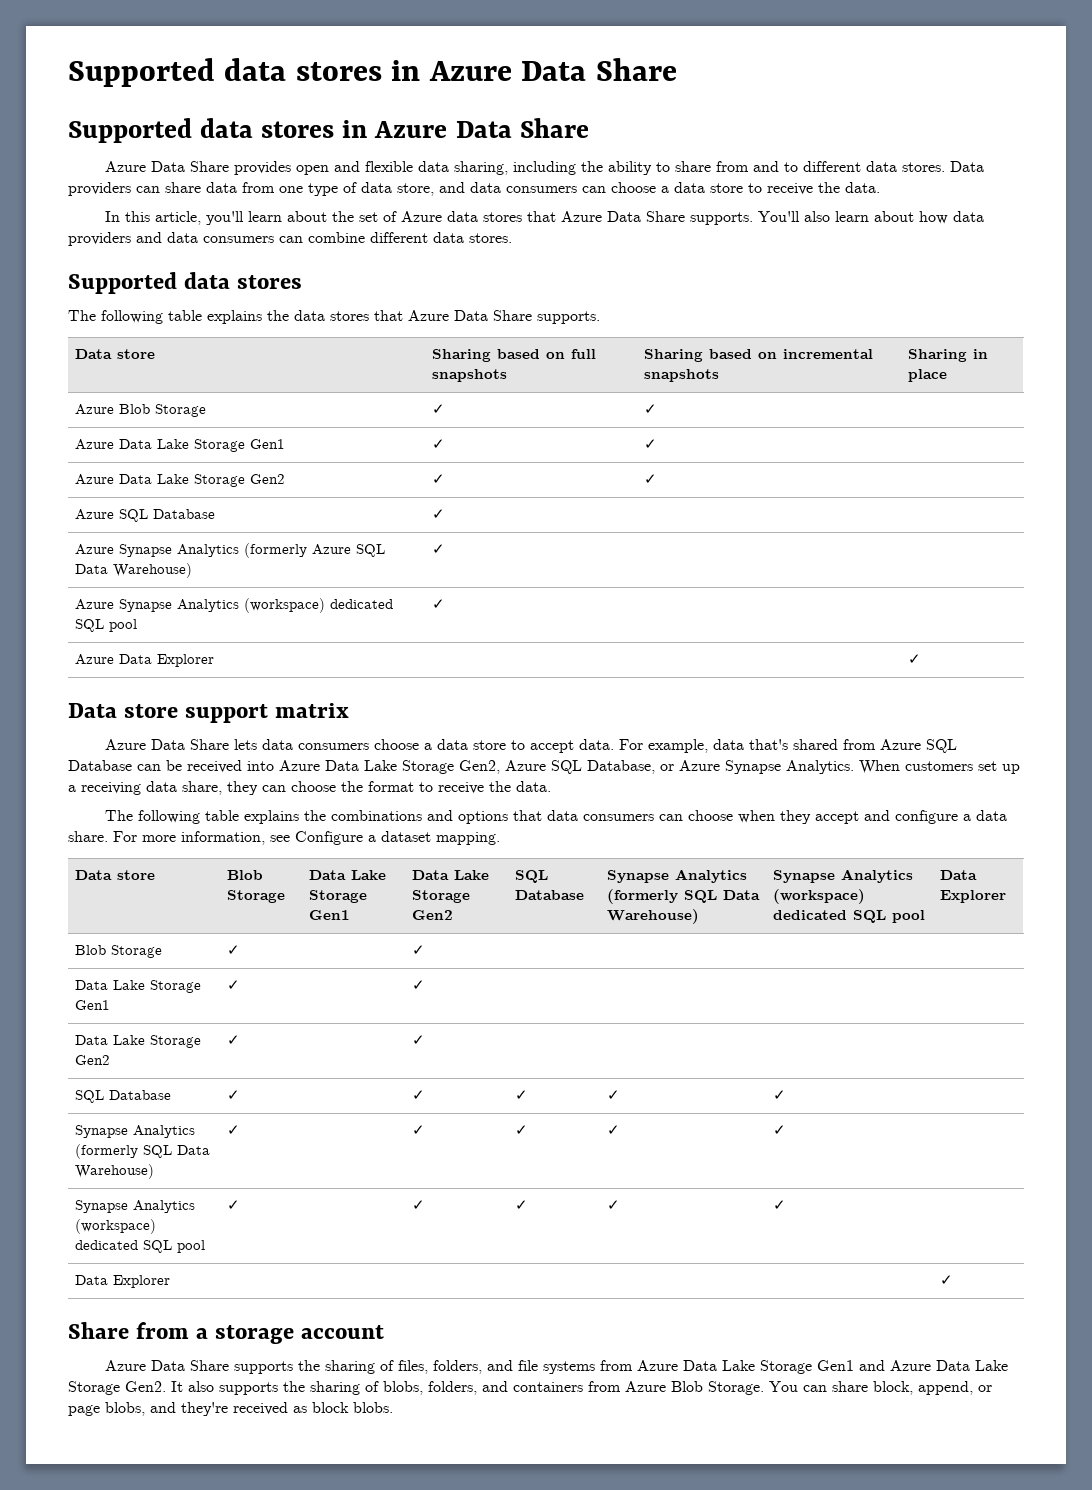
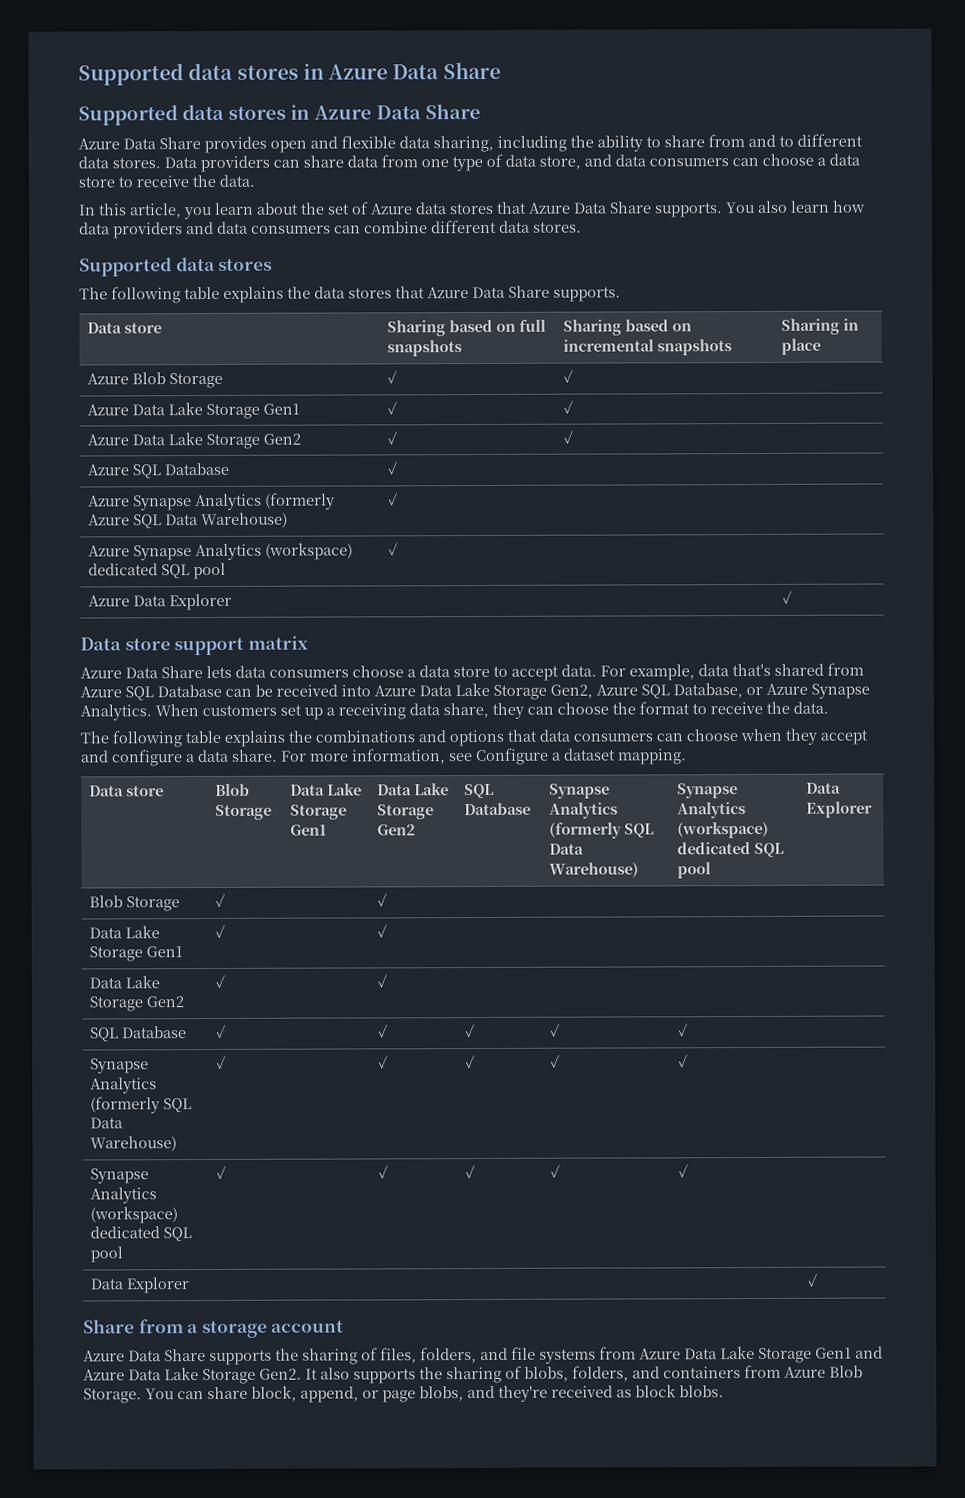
- In this article, you'll learn about the set of Azure data stores that Azure Data Share supports.
+ In this article, you learn about the set of Azure data stores that Azure Data Share supports.
- You'll also learn about how data providers and data consumers can combine different data stores.
+ You also learn how data providers and data consumers can combine different data stores.

